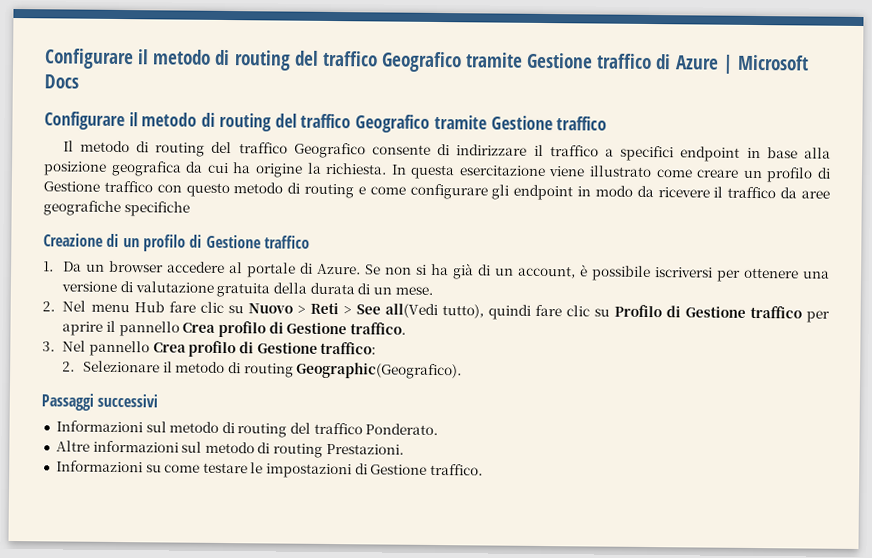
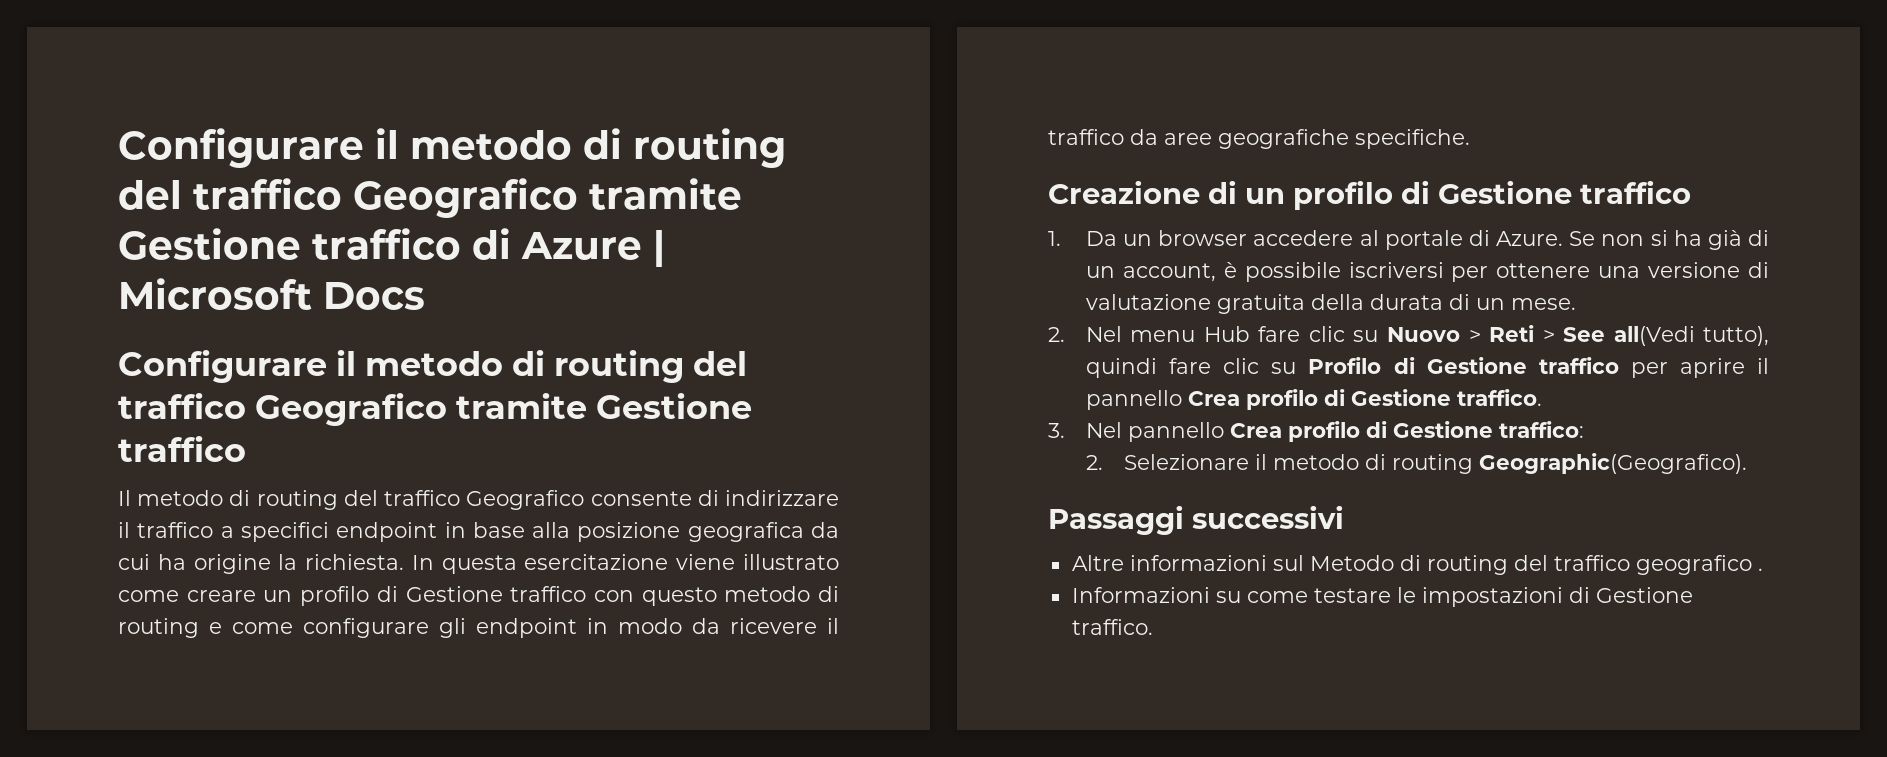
- In questa esercitazione viene illustrato come creare un profilo di Gestione traffico con questo metodo di routing e come configurare gli endpoint in modo da ricevere il traffico da aree geografiche specifiche
+ In questa esercitazione viene illustrato come creare un profilo di Gestione traffico con questo metodo di routing e come configurare gli endpoint in modo da ricevere il traffico da aree geografiche specifiche.
- Informazioni sul metodo di routing del traffico Ponderato.
- Altre informazioni sul metodo di routing Prestazioni.
+ Altre informazioni sul Metodo di routing del traffico geografico .

